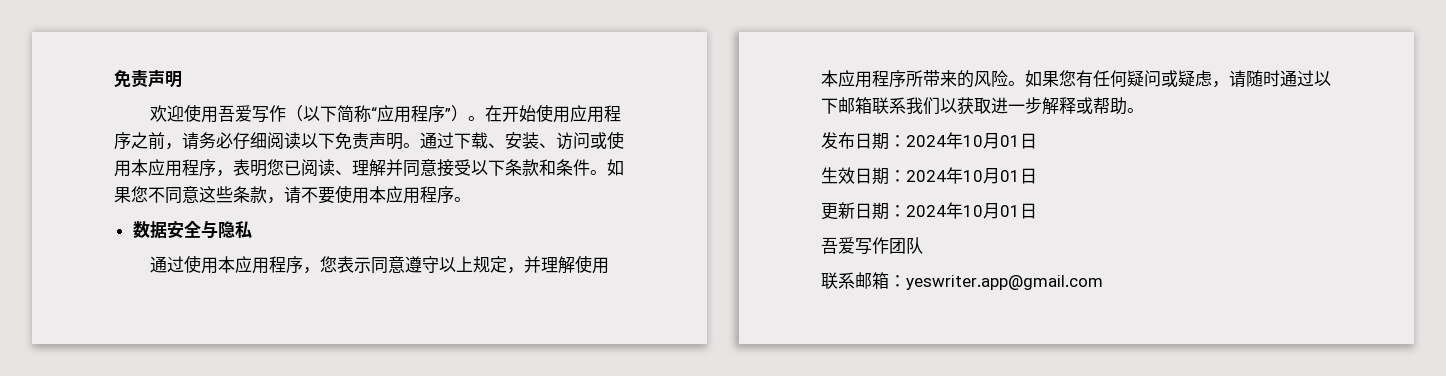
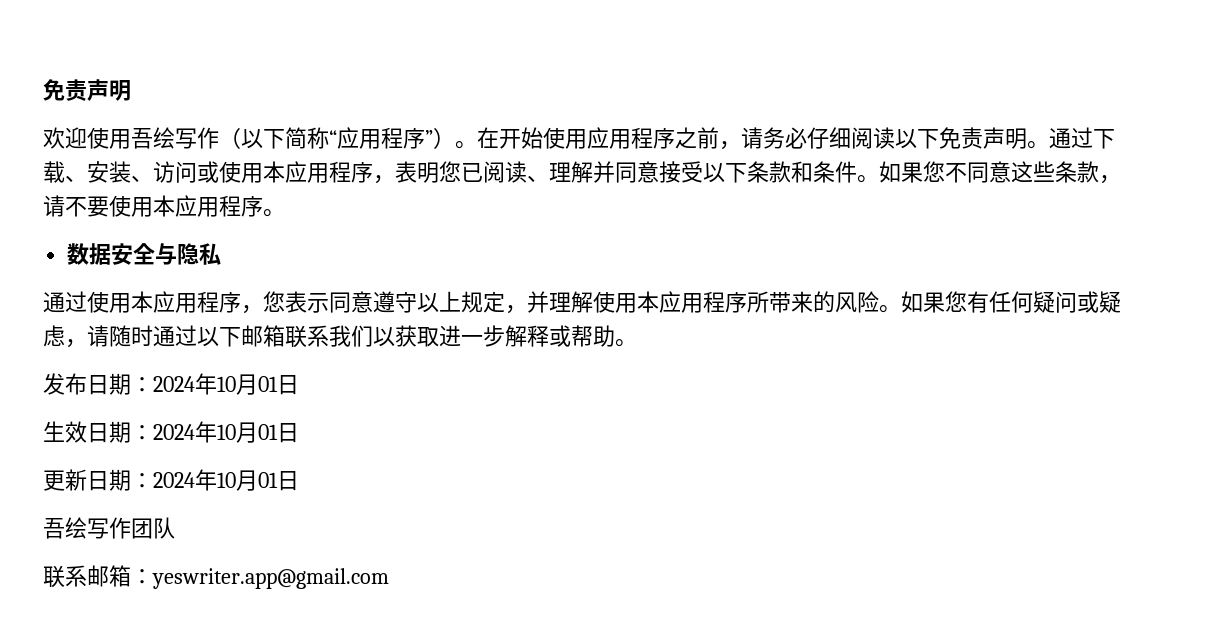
- 欢迎使用吾爱写作（以下简称“应用程序”）。
+ 欢迎使用吾绘写作（以下简称“应用程序”）。
- 吾爱写作团队
+ 吾绘写作团队

